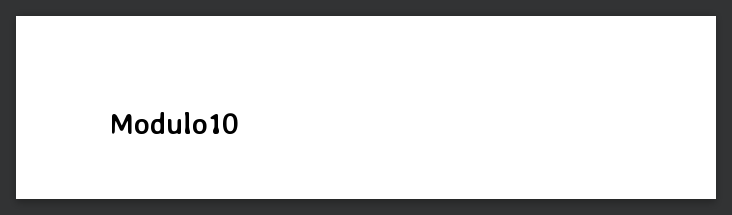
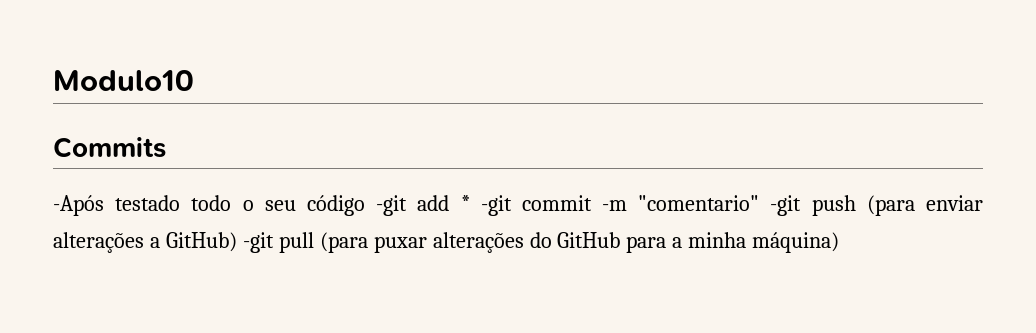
+ Commits
+ -Após testado todo o seu código -git add * -git commit -m "comentario" -git push (para enviar alterações a GitHub) -git pull (para puxar alterações do GitHub para a minha máquina)

